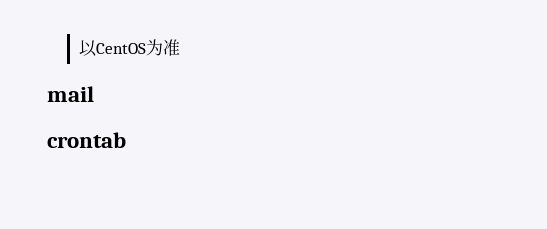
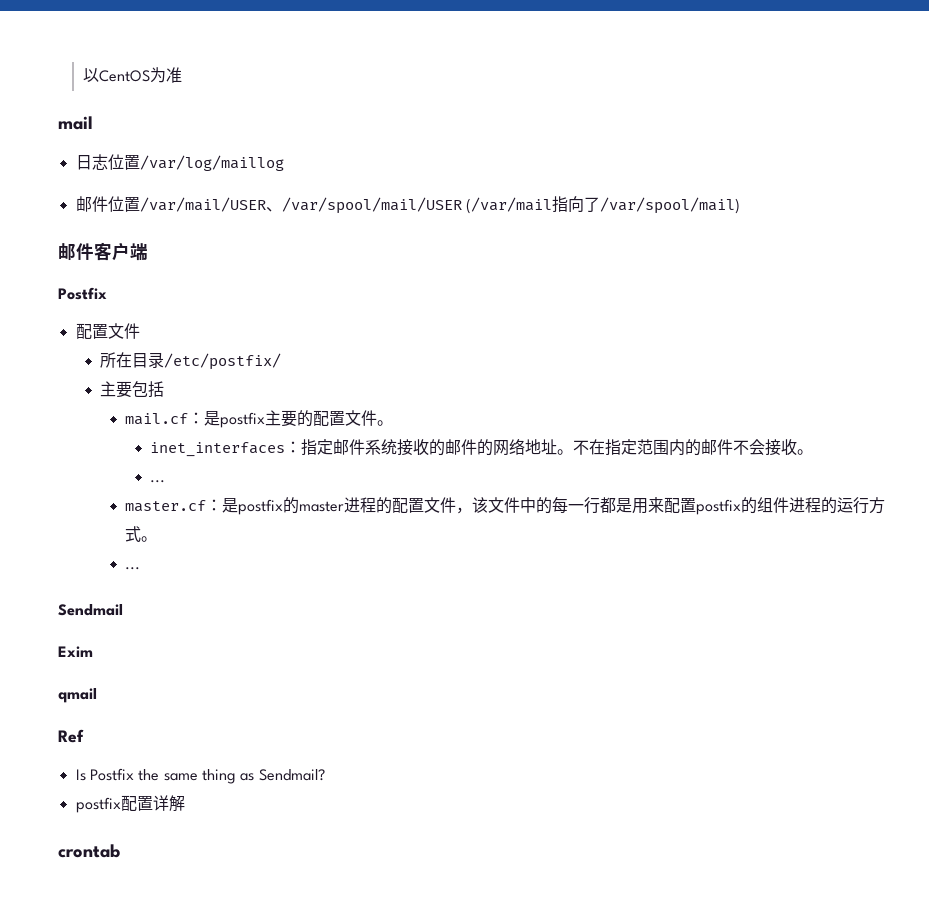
+ 日志位置/var/log/maillog
+ 邮件位置/var/mail/USER、/var/spool/mail/USER (/var/mail指向了/var/spool/mail)
+ 邮件客户端
+ Postfix
+ 配置文件
+ 所在目录/etc/postfix/
+ 主要包括
+ mail.cf：是postfix主要的配置文件。
+ inet_interfaces：指定邮件系统接收的邮件的网络地址。不在指定范围内的邮件不会接收。
+ ...
+ master.cf：是postfix的master进程的配置文件，该文件中的每一行都是用来配置postfix的组件进程的运行方式。
+ ...
+ Sendmail
+ Exim
+ qmail
+ Ref
+ Is Postfix the same thing as Sendmail?
+ postfix配置详解

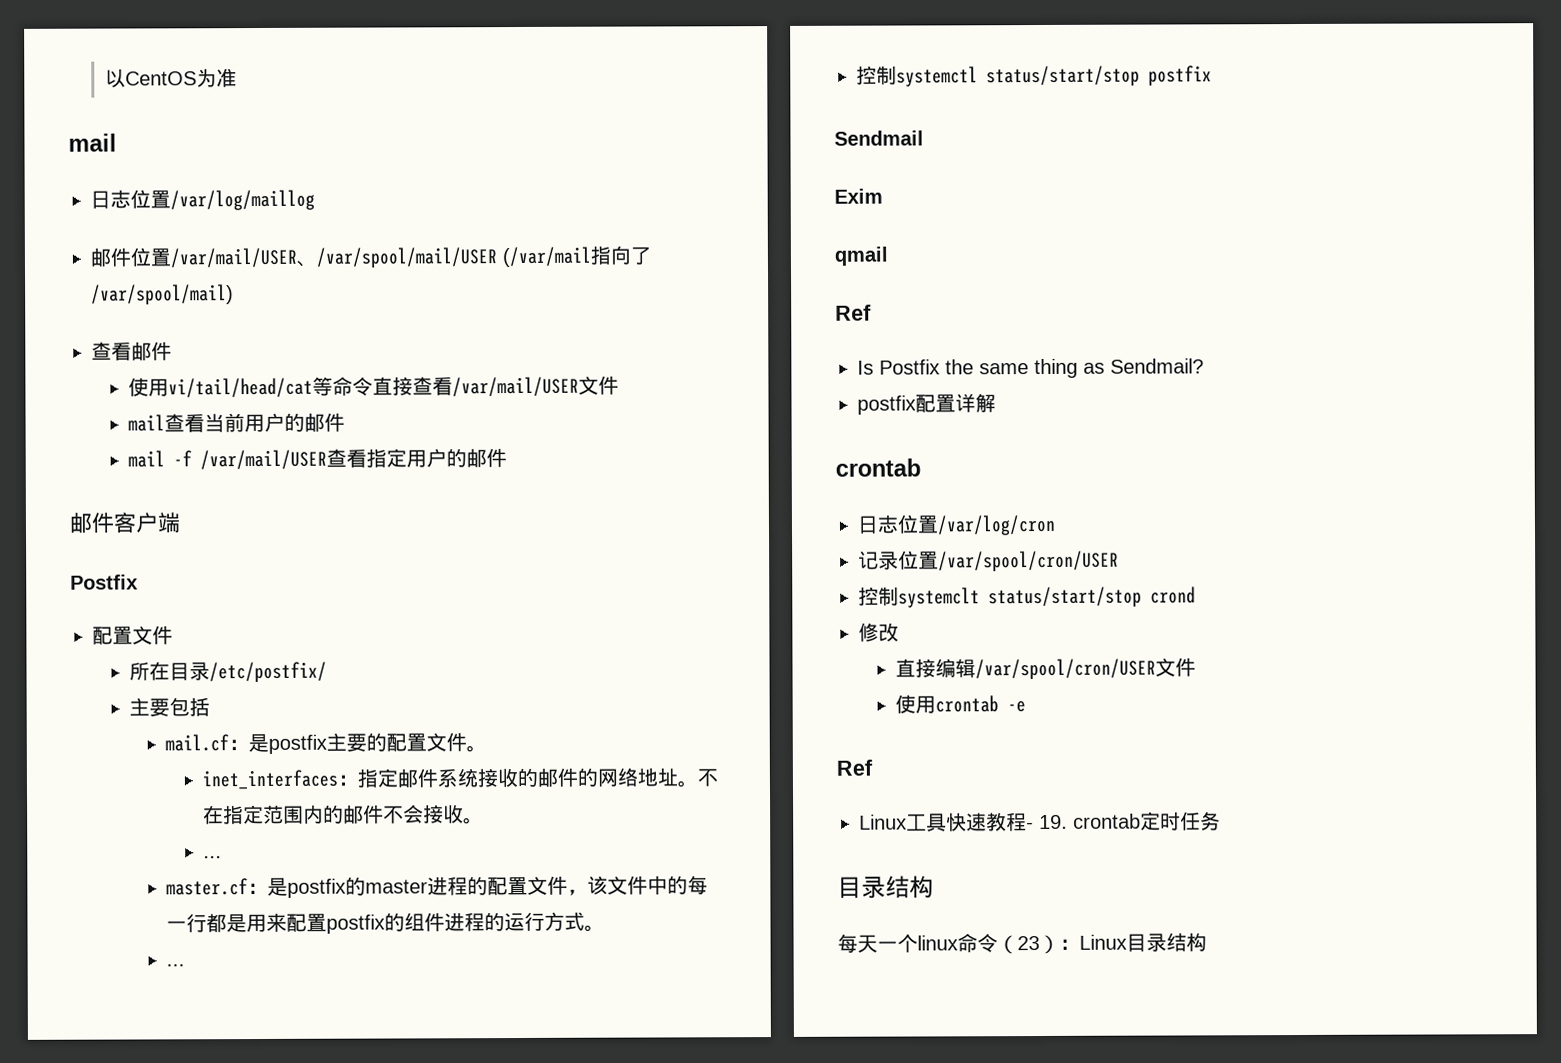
+ 查看邮件
+ 使用vi/tail/head/cat等命令直接查看/var/mail/USER文件
+ mail查看当前用户的邮件
+ mail -f /var/mail/USER查看指定用户的邮件
+ 控制systemctl status/start/stop postfix
+ 日志位置/var/log/cron
+ 记录位置/var/spool/cron/USER
+ 控制systemclt status/start/stop crond
+ 修改
+ 直接编辑/var/spool/cron/USER文件
+ 使用crontab -e
+ Ref
+ Linux工具快速教程- 19. crontab定时任务
+ 目录结构
+ 每天一个linux命令（23）：Linux目录结构

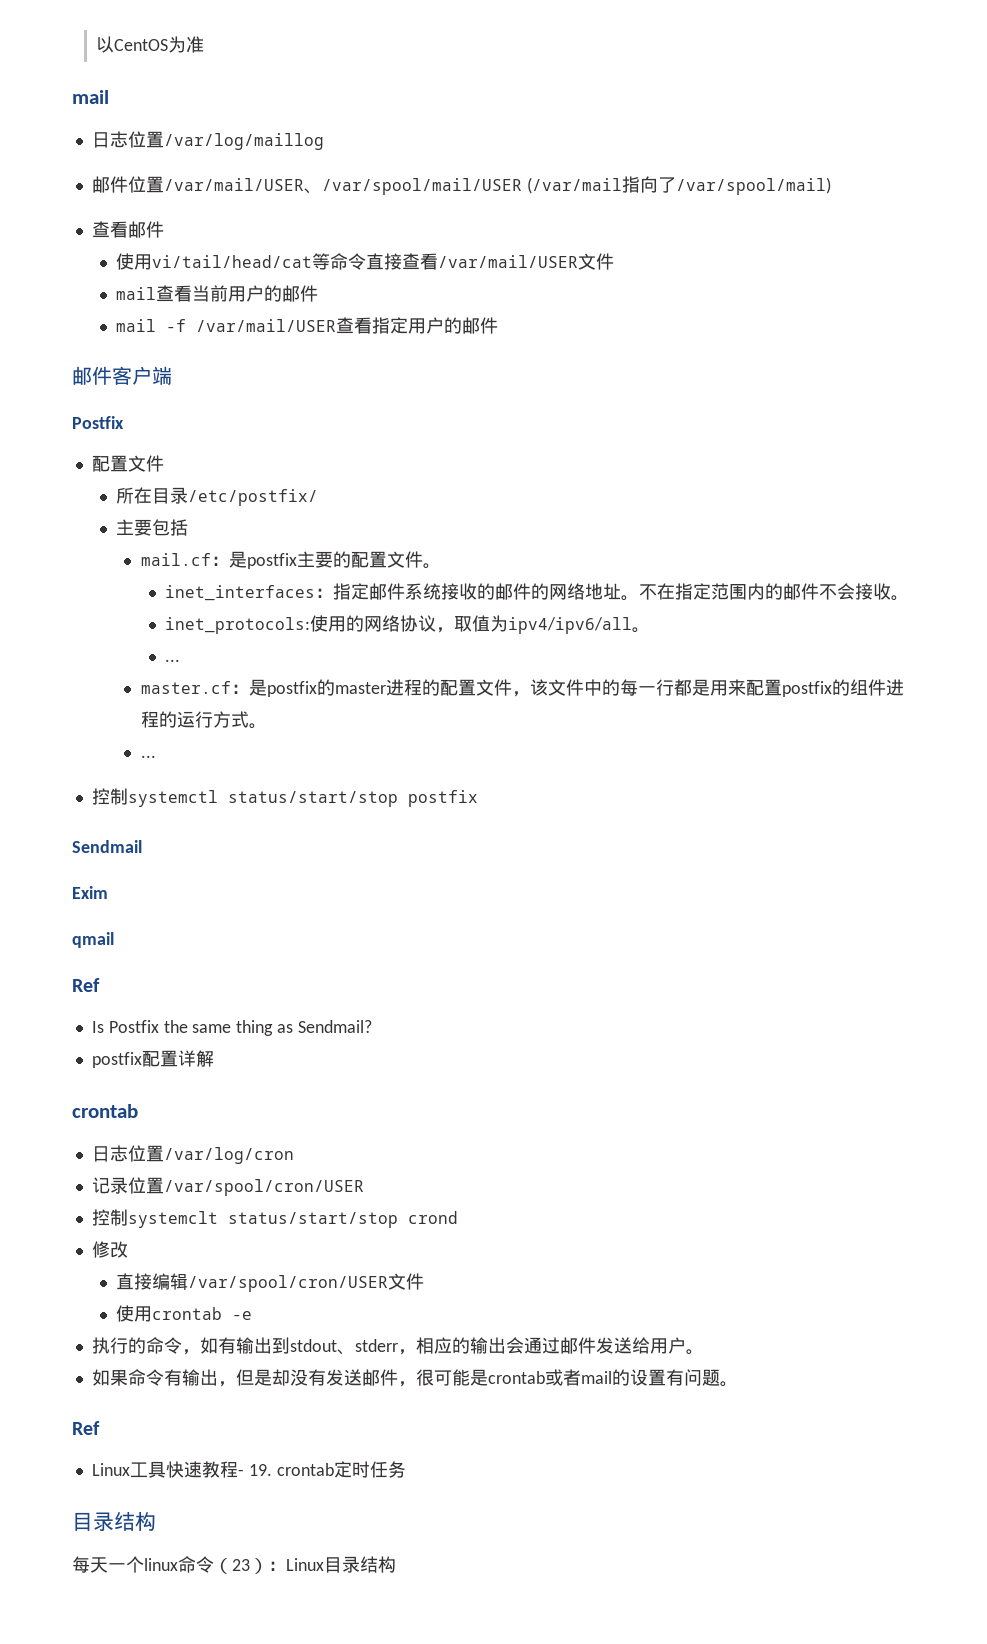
+ inet_protocols:使用的网络协议，取值为ipv4/ipv6/all。
+ 执行的命令，如有输出到stdout、stderr，相应的输出会通过邮件发送给用户。
+ 如果命令有输出，但是却没有发送邮件，很可能是crontab或者mail的设置有问题。

